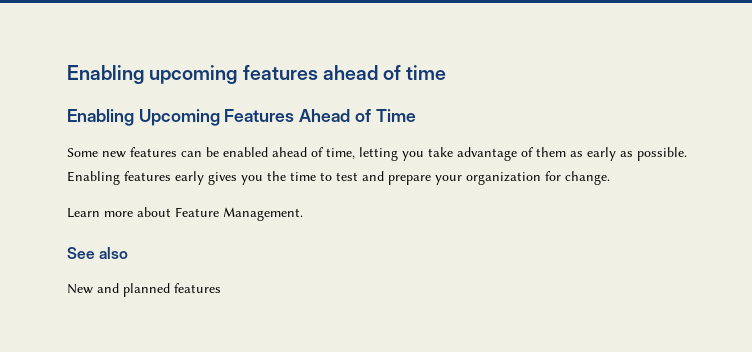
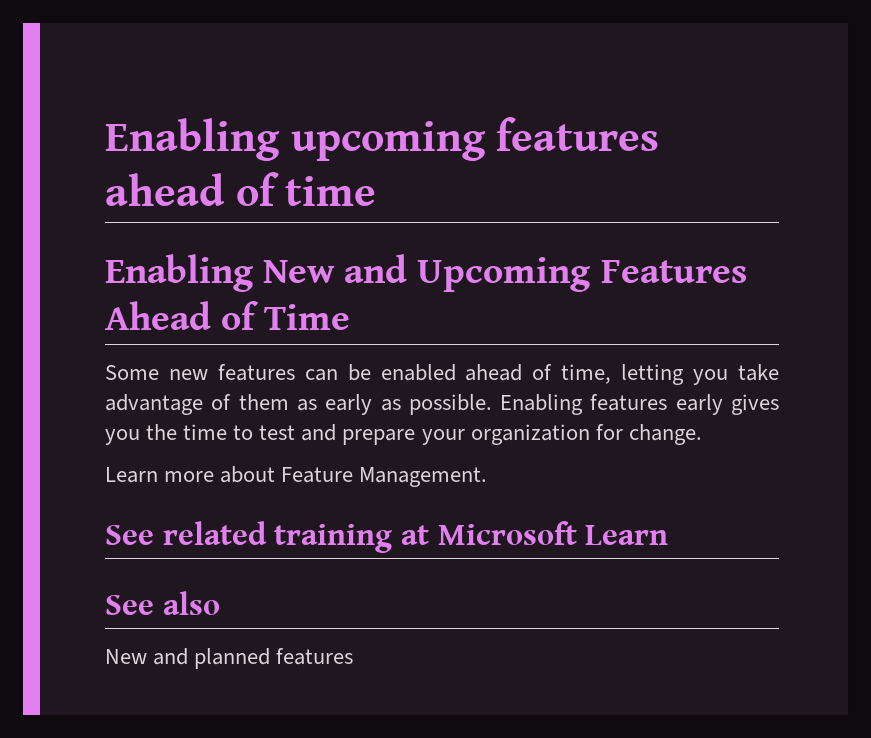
- Enabling Upcoming Features Ahead of Time
+ Enabling New and Upcoming Features Ahead of Time
+ See related training at Microsoft Learn

